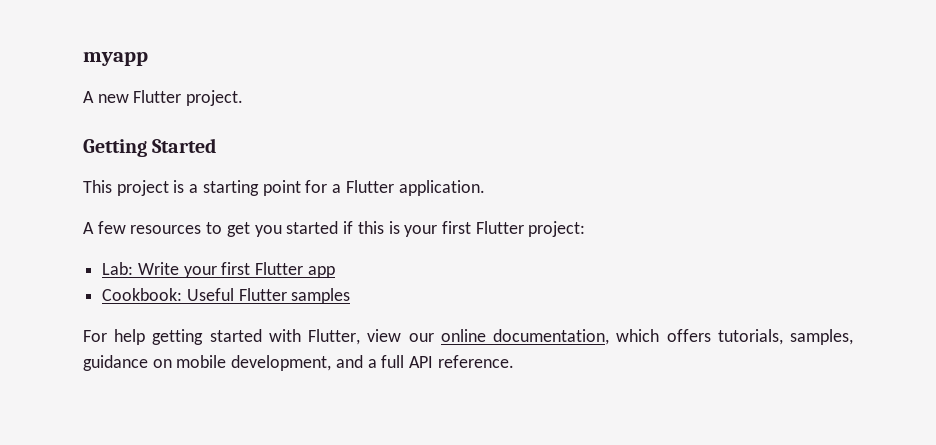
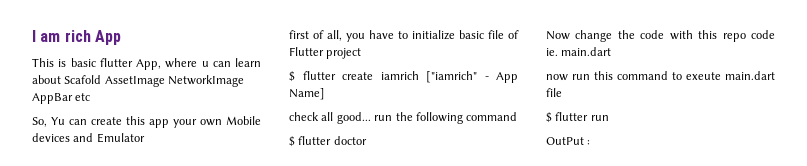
- myapp
- A new Flutter project.
- Getting Started
- This project is a starting point for a Flutter application.
- A few resources to get you started if this is your first Flutter project:
- Lab: Write your first Flutter app
- Cookbook: Useful Flutter samples
- For help getting started with Flutter, view our online documentation, which offers tutorials, samples, guidance on mobile development, and a full API reference.
+ I am rich App
+ This is basic flutter App, where u can learn about Scafold AssetImage NetworkImage AppBar etc
+ So, Yu can create this app your own Mobile devices and Emulator
+ first of all, you have to initialize basic file of Flutter project
+ $ flutter create iamrich ["iamrich" - App Name]
+ check all good... run the following command
+ $ flutter doctor
+ Now change the code with this repo code ie. main.dart
+ now run this command to exeute main.dart file
+ $ flutter run
+ OutPut :

